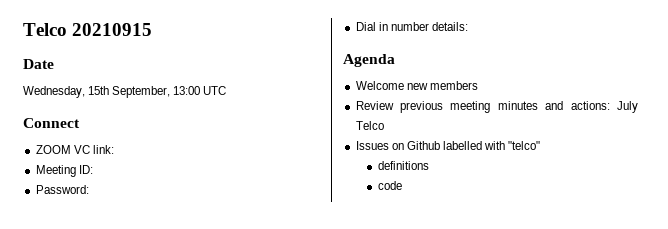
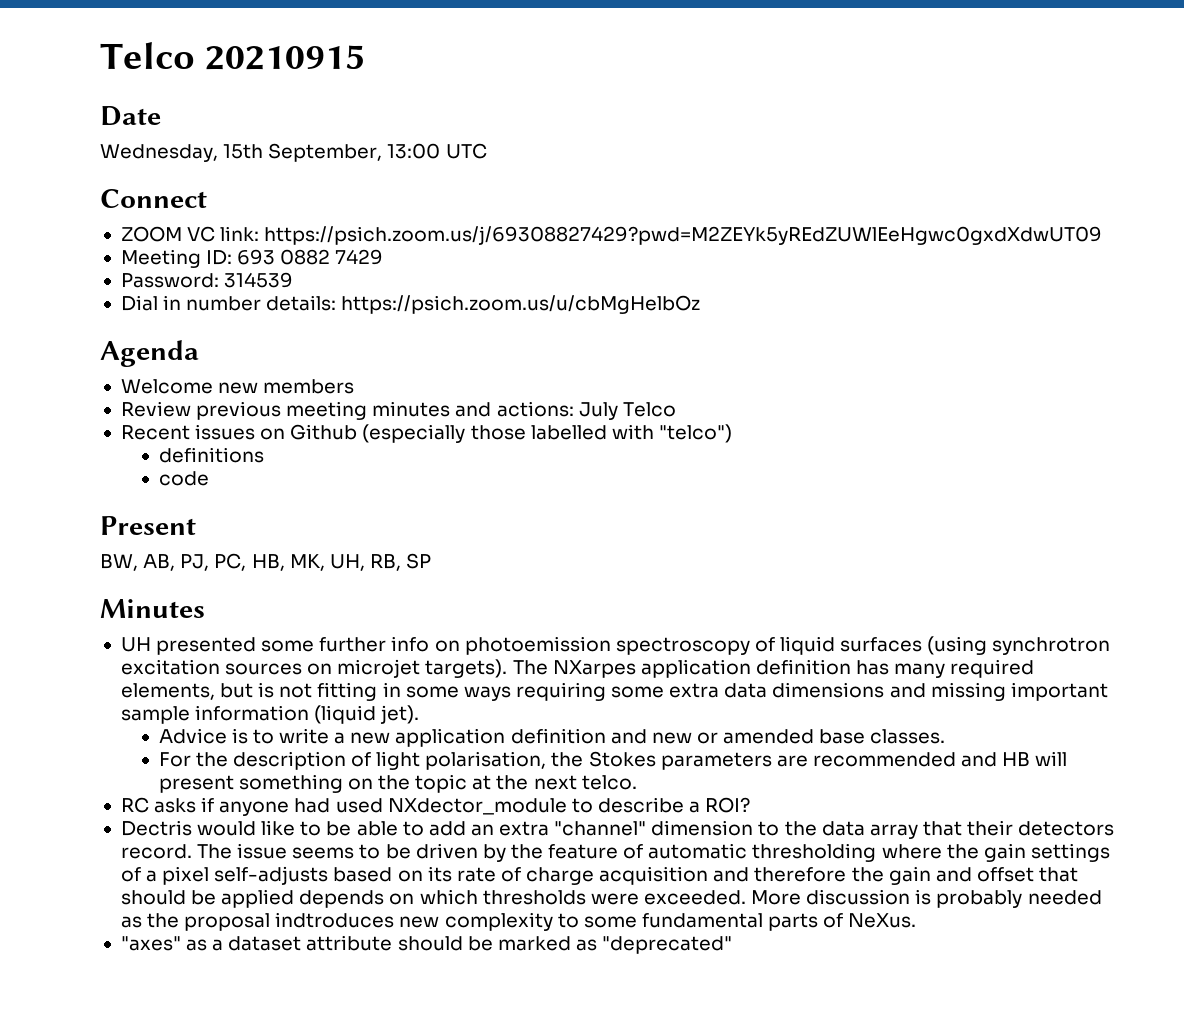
- ZOOM VC link:
+ ZOOM VC link: https://psich.zoom.us/j/69308827429?pwd=M2ZEYk5yREdZUWlEeHgwc0gxdXdwUT09
- Meeting ID:
+ Meeting ID: 693 0882 7429
- Password:
+ Password: 314539
- Dial in number details:
+ Dial in number details: https://psich.zoom.us/u/cbMgHelbOz
- Issues on Github labelled with "telco"
+ Recent issues on Github (especially those labelled with "telco")
+ Present
+ BW, AB, PJ, PC, HB, MK, UH, RB, SP
+ Minutes
+ UH presented some further info on photoemission spectroscopy of liquid surfaces (using synchrotron excitation sources on microjet targets). The NXarpes application definition has many required elements, but is not fitting in some ways requiring some extra data dimensions and missing important sample information (liquid jet).
+ Advice is to write a new application definition and new or amended base classes.
+ For the description of light polarisation, the Stokes parameters are recommended and HB will present something on the topic at the next telco.
+ RC asks if anyone had used NXdector_module to describe a ROI?
+ Dectris would like to be able to add an extra "channel" dimension to the data array that their detectors record. The issue seems to be driven by the feature of automatic thresholding where the gain settings of a pixel self-adjusts based on its rate of charge acquisition and therefore the gain and offset that should be applied depends on which thresholds were exceeded. More discussion is probably needed as the proposal indtroduces new complexity to some fundamental parts of NeXus.
+ "axes" as a dataset attribute should be marked as "deprecated"

